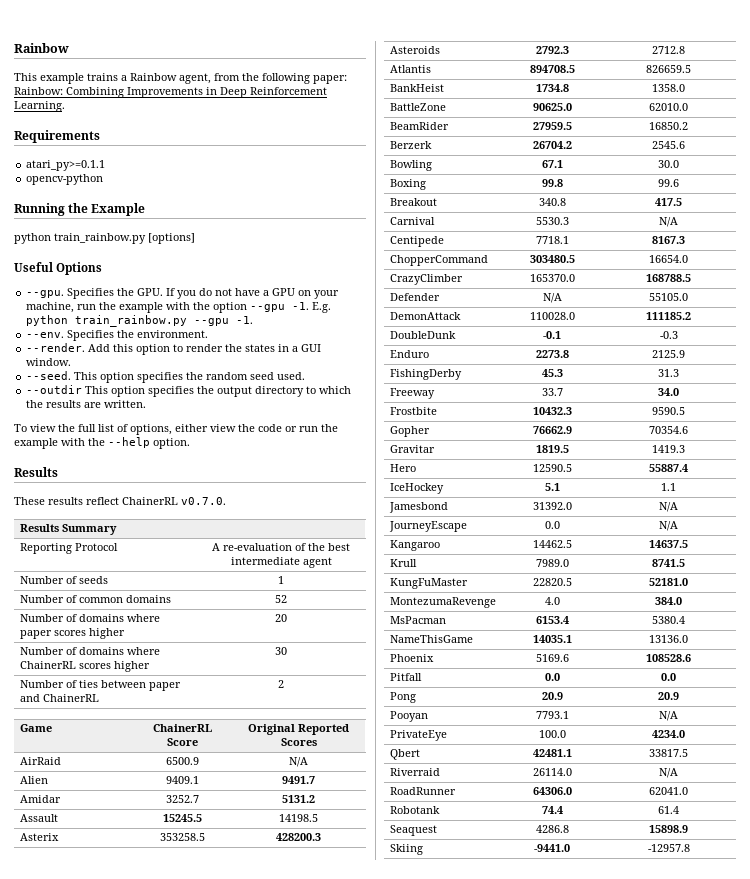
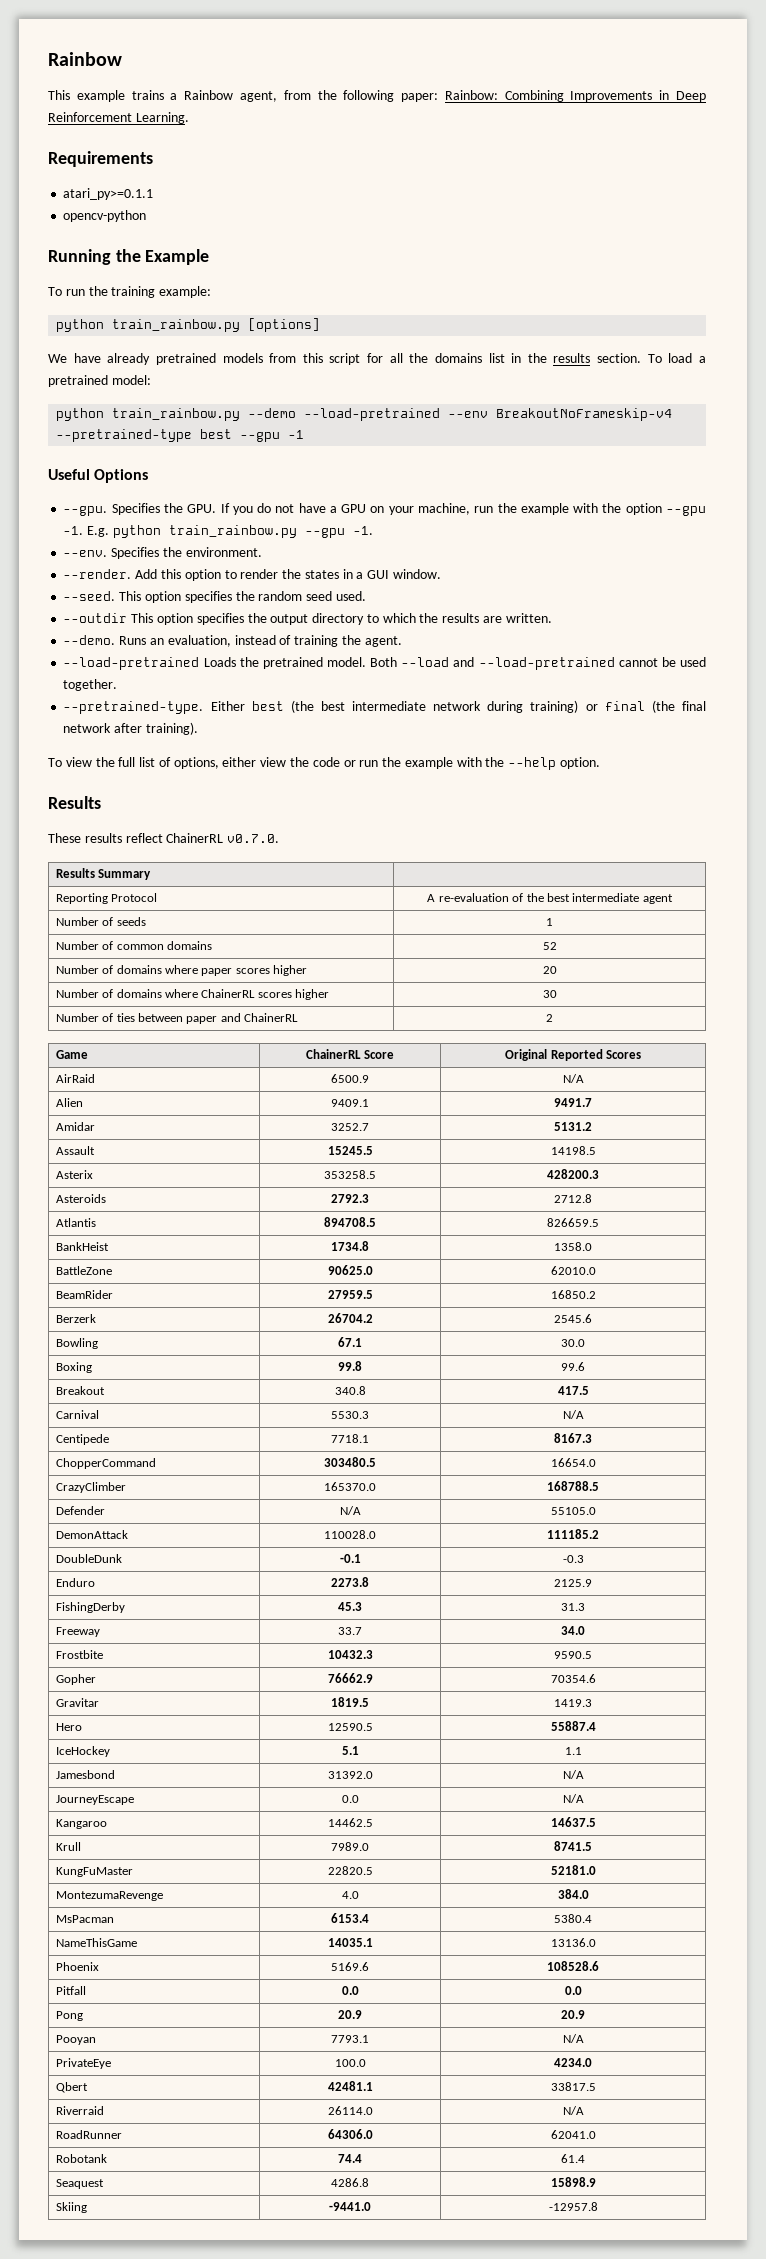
+ To run the training example:
  python train_rainbow.py [options]
+ We have already pretrained models from this script for all the domains list in the results section. To load a pretrained model:
+ python train_rainbow.py --demo --load-pretrained --env BreakoutNoFrameskip-v4 --pretrained-type best --gpu -1
+ --demo. Runs an evaluation, instead of training the agent.
+ --load-pretrained Loads the pretrained model. Both --load and --load-pretrained cannot be used together.
+ --pretrained-type. Either best (the best intermediate network during training) or final (the final network after training).

